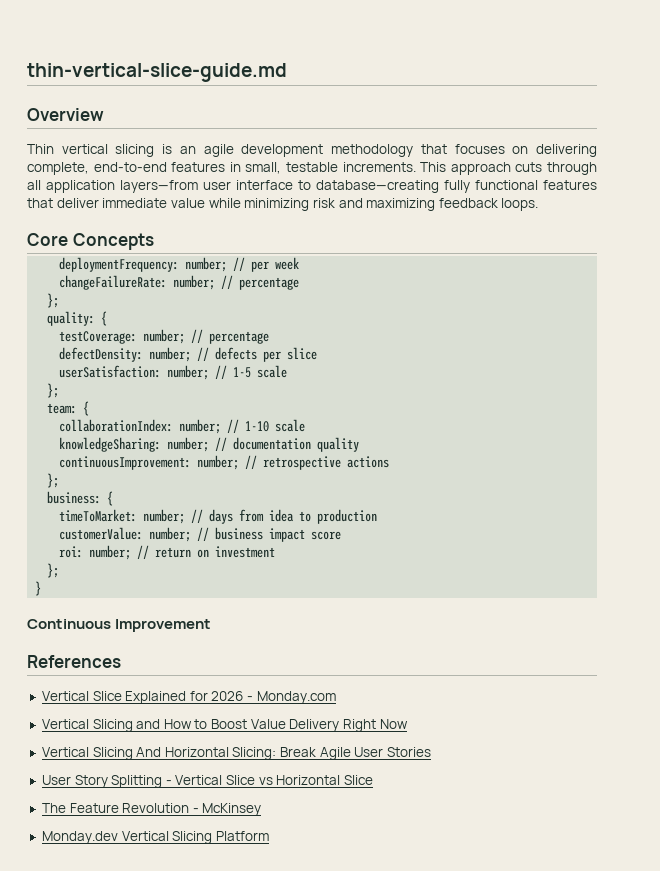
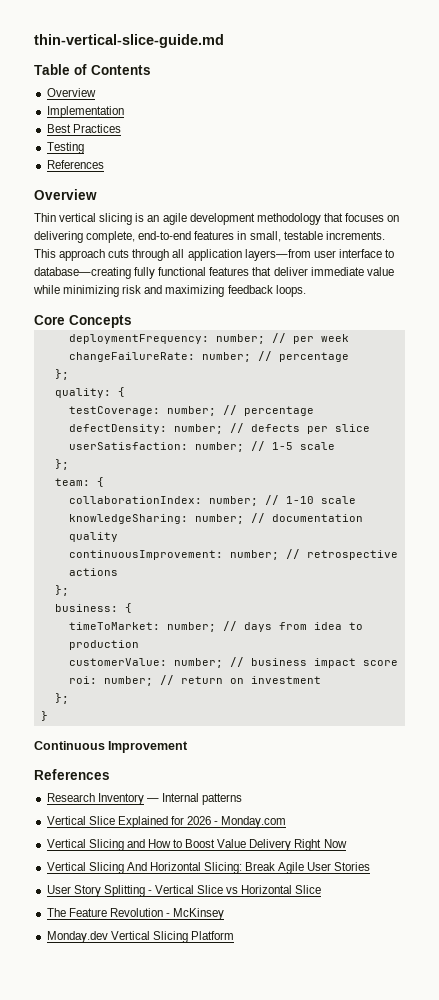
+ Table of Contents
+ Overview
+ Implementation
+ Best Practices
+ Testing
+ References
+ Research Inventory — Internal patterns

